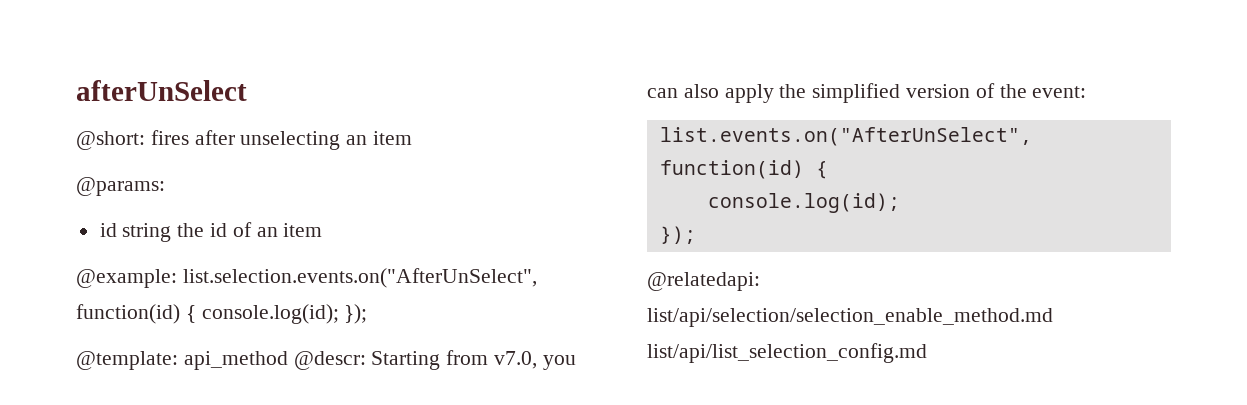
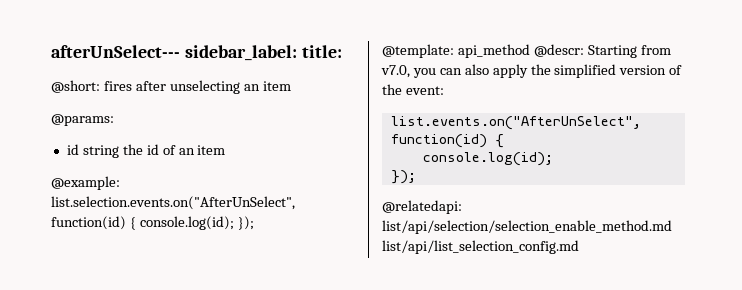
- afterUnSelect
+ afterUnSelect--- sidebar_label: title:

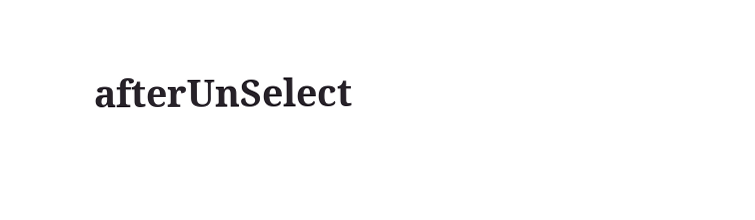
- afterUnSelect--- sidebar_label: title:
- @short: fires after unselecting an item
- @params:
- id string the id of an item
- @example: list.selection.events.on("AfterUnSelect", function(id) { console.log(id); });
- @template: api_method @descr: Starting from v7.0, you can also apply the simplified version of the event:
- list.events.on("AfterUnSelect", function(id) {
- console.log(id);
- });
- @relatedapi: list/api/selection/selection_enable_method.md list/api/list_selection_config.md
+ afterUnSelect

